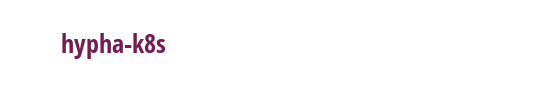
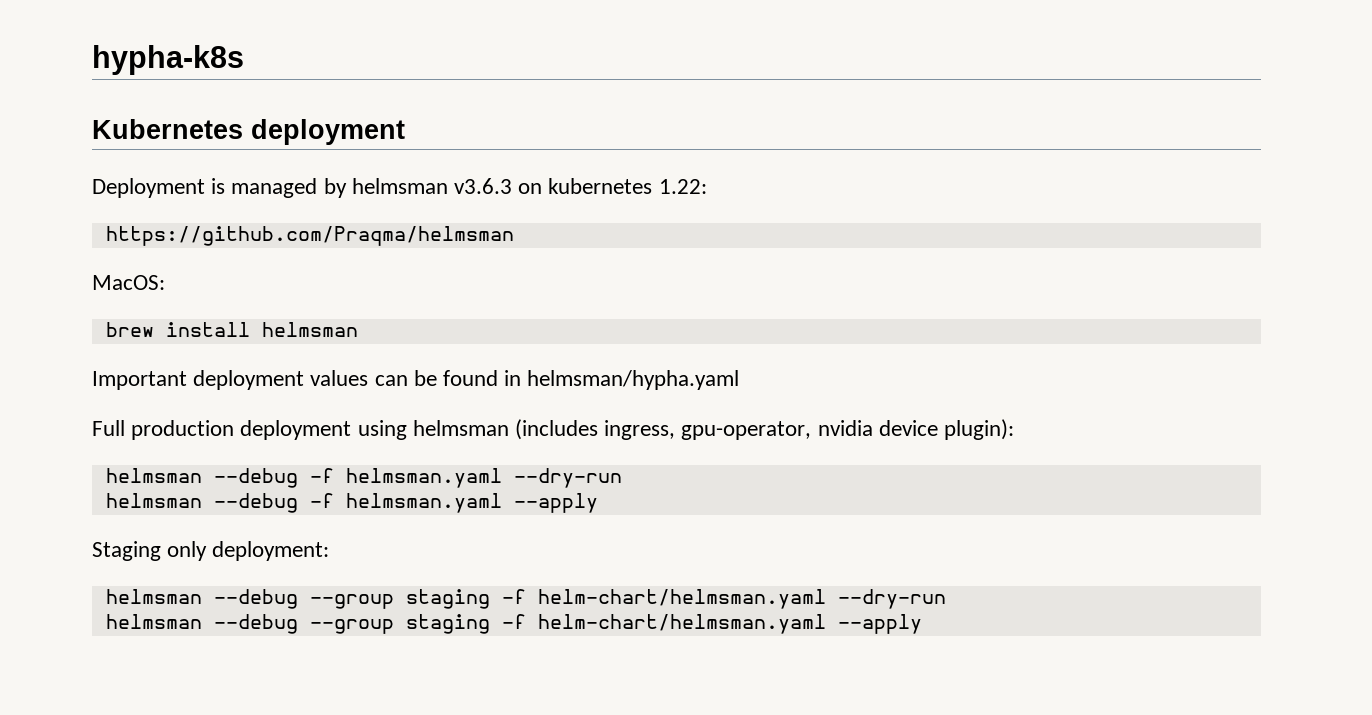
+ Kubernetes deployment
+ Deployment is managed by helmsman v3.6.3 on kubernetes 1.22:
+ https://github.com/Praqma/helmsman
+ MacOS:
+ brew install helmsman
+ Important deployment values can be found in helmsman/hypha.yaml
+ Full production deployment using helmsman (includes ingress, gpu-operator, nvidia device plugin):
+ helmsman --debug -f helmsman.yaml --dry-run
+ helmsman --debug -f helmsman.yaml --apply
+ Staging only deployment:
+ helmsman --debug --group staging -f helm-chart/helmsman.yaml --dry-run
+ helmsman --debug --group staging -f helm-chart/helmsman.yaml --apply

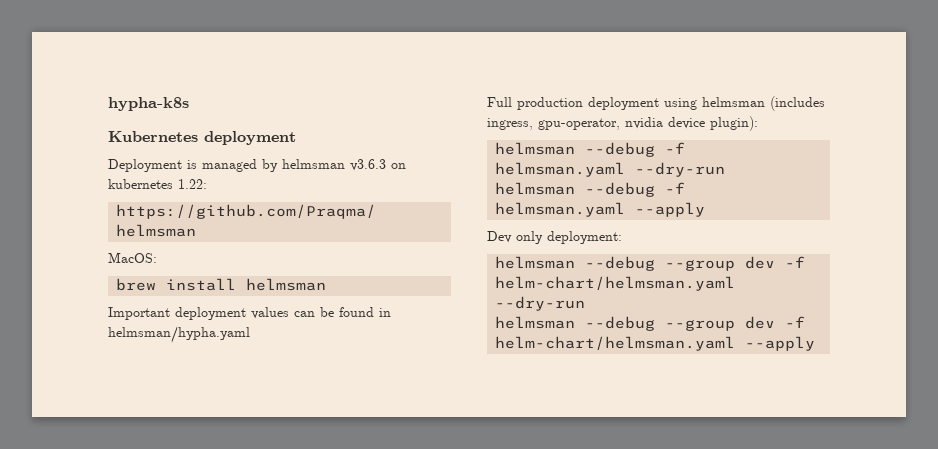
- Staging only deployment:
+ Dev only deployment:
- helmsman --debug --group staging -f helm-chart/helmsman.yaml --dry-run
+ helmsman --debug --group dev -f helm-chart/helmsman.yaml --dry-run
- helmsman --debug --group staging -f helm-chart/helmsman.yaml --apply
+ helmsman --debug --group dev -f helm-chart/helmsman.yaml --apply

